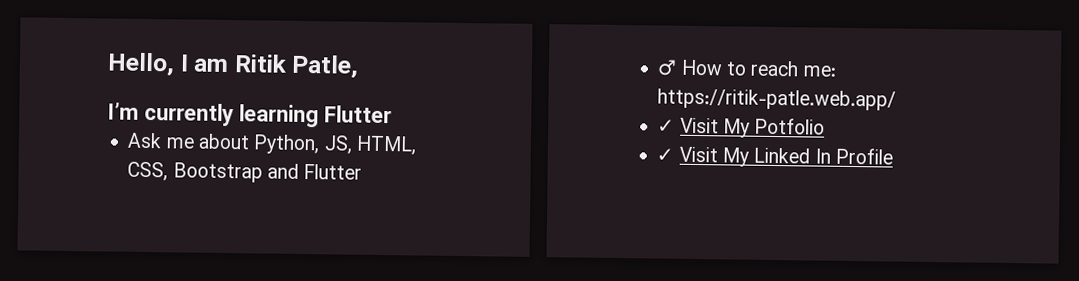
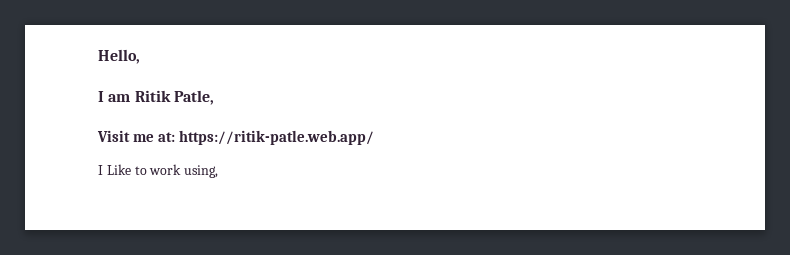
- Hello, I am Ritik Patle,
+ Hello,
+ I am Ritik Patle,
- I’m currently learning Flutter
- Ask me about Python, JS, HTML, CSS, Bootstrap and Flutter
- ♂ How to reach me: https://ritik-patle.web.app/
- ✓ Visit My Potfolio
- ✓ Visit My Linked In Profile
+ Visit me at: https://ritik-patle.web.app/
+ I Like to work using,

